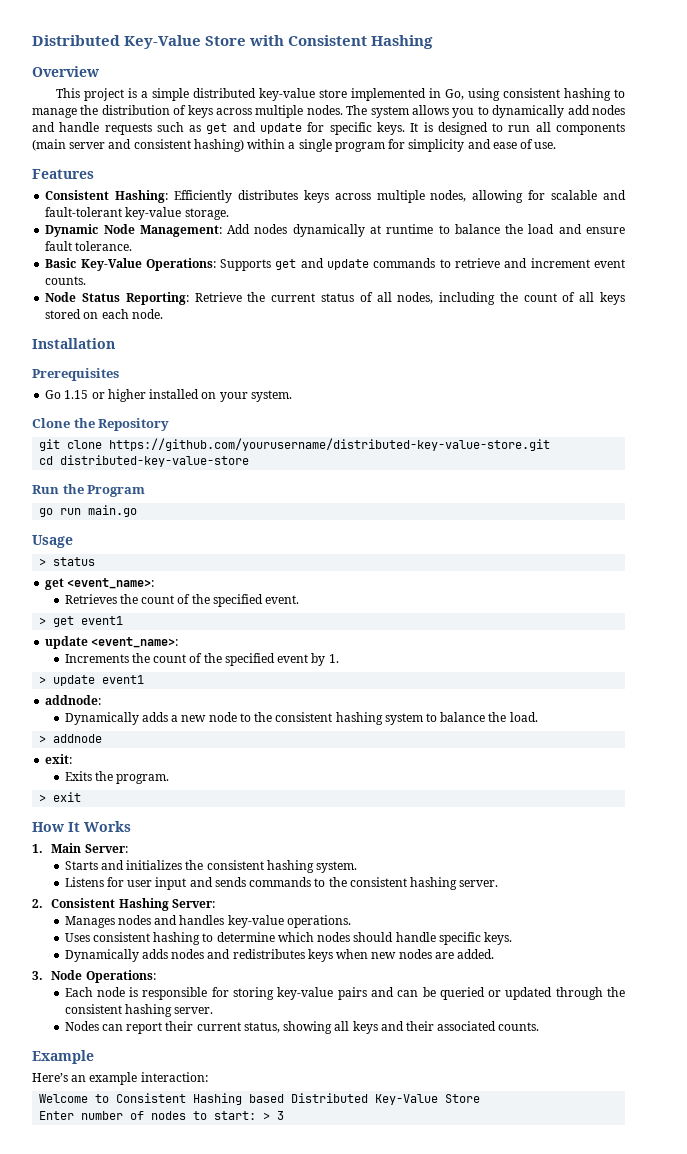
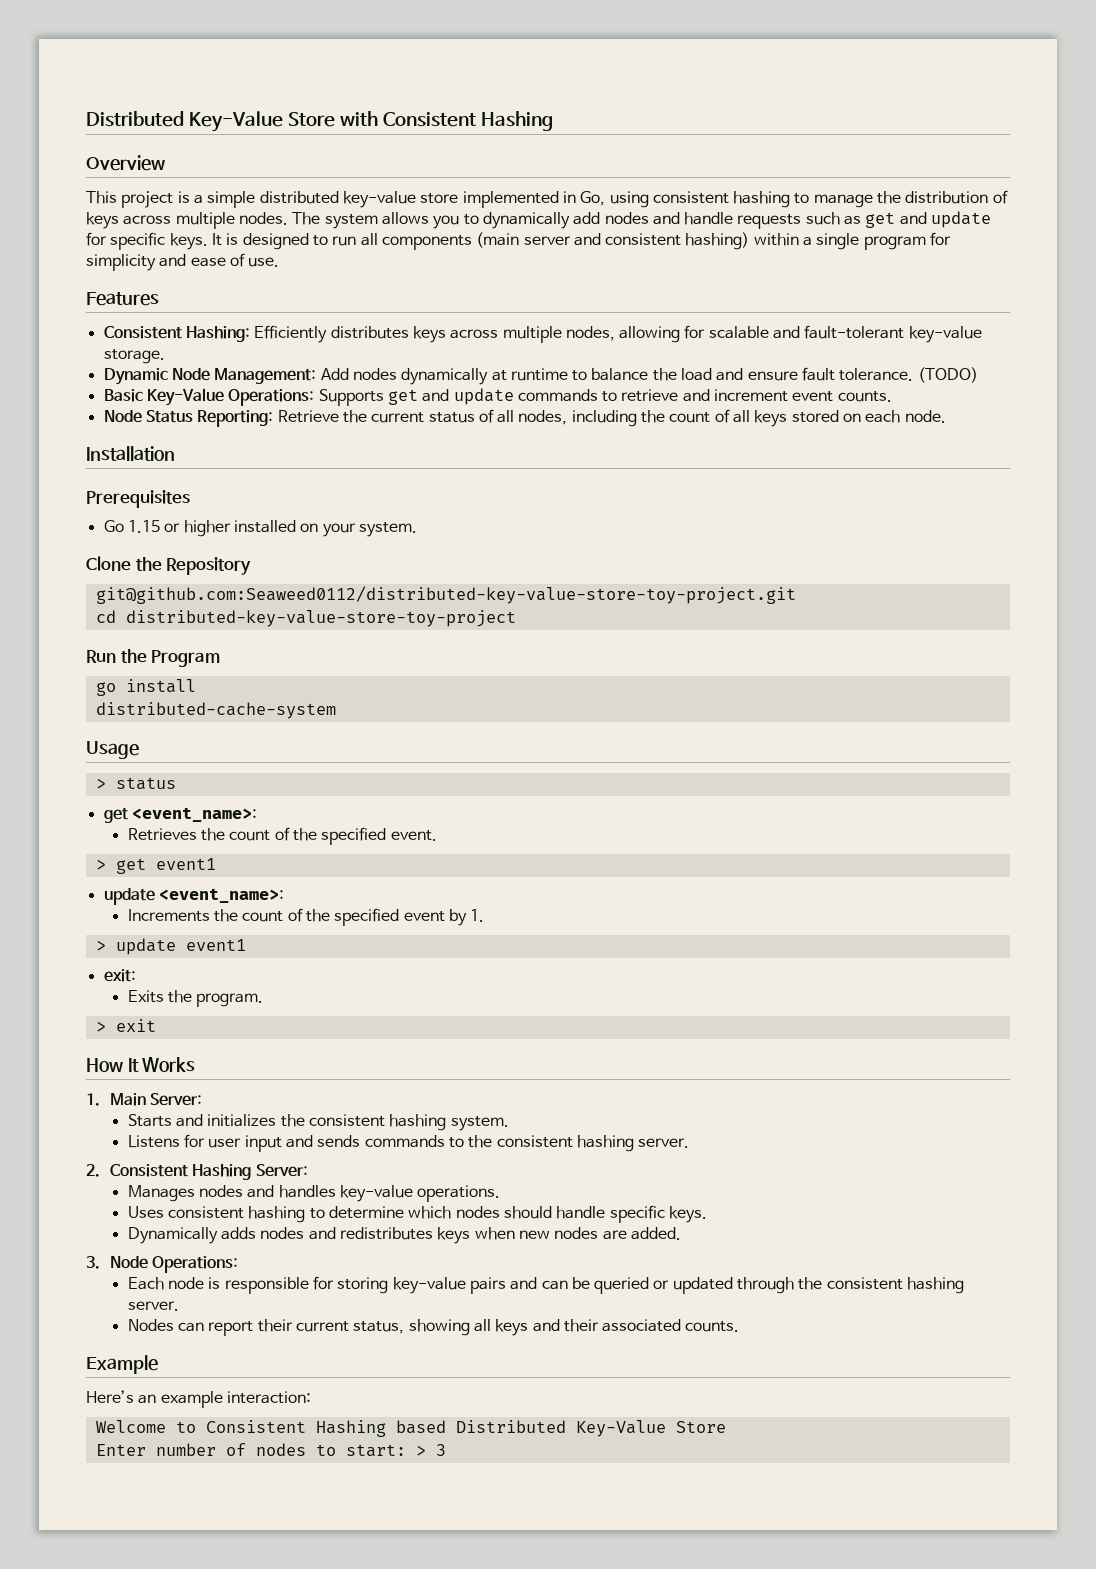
+ (TODO)
- git clone https://github.com/yourusername/distributed-key-value-store.git
+ git@github.com:Seaweed0112/distributed-key-value-store-toy-project.git
- cd distributed-key-value-store
+ cd distributed-key-value-store-toy-project
- go run main.go
+ go install
+ distributed-cache-system
- addnode:
- Dynamically adds a new node to the consistent hashing system to balance the load.
- > addnode

